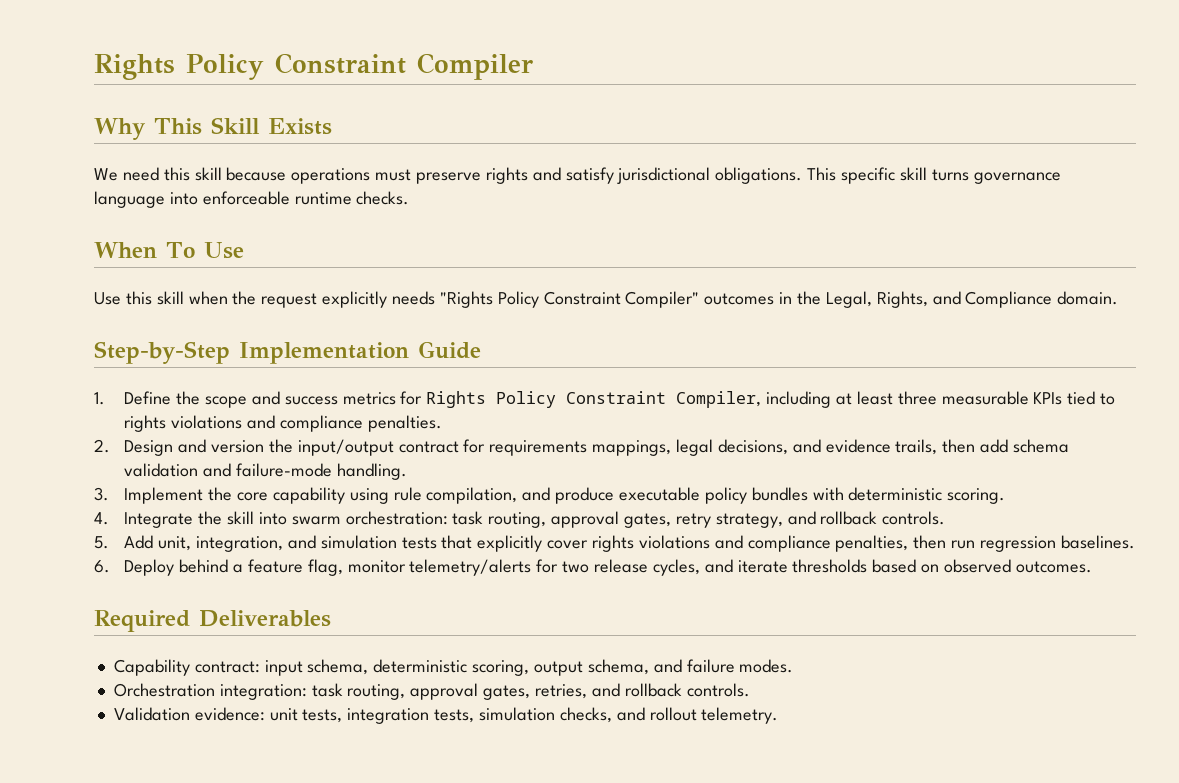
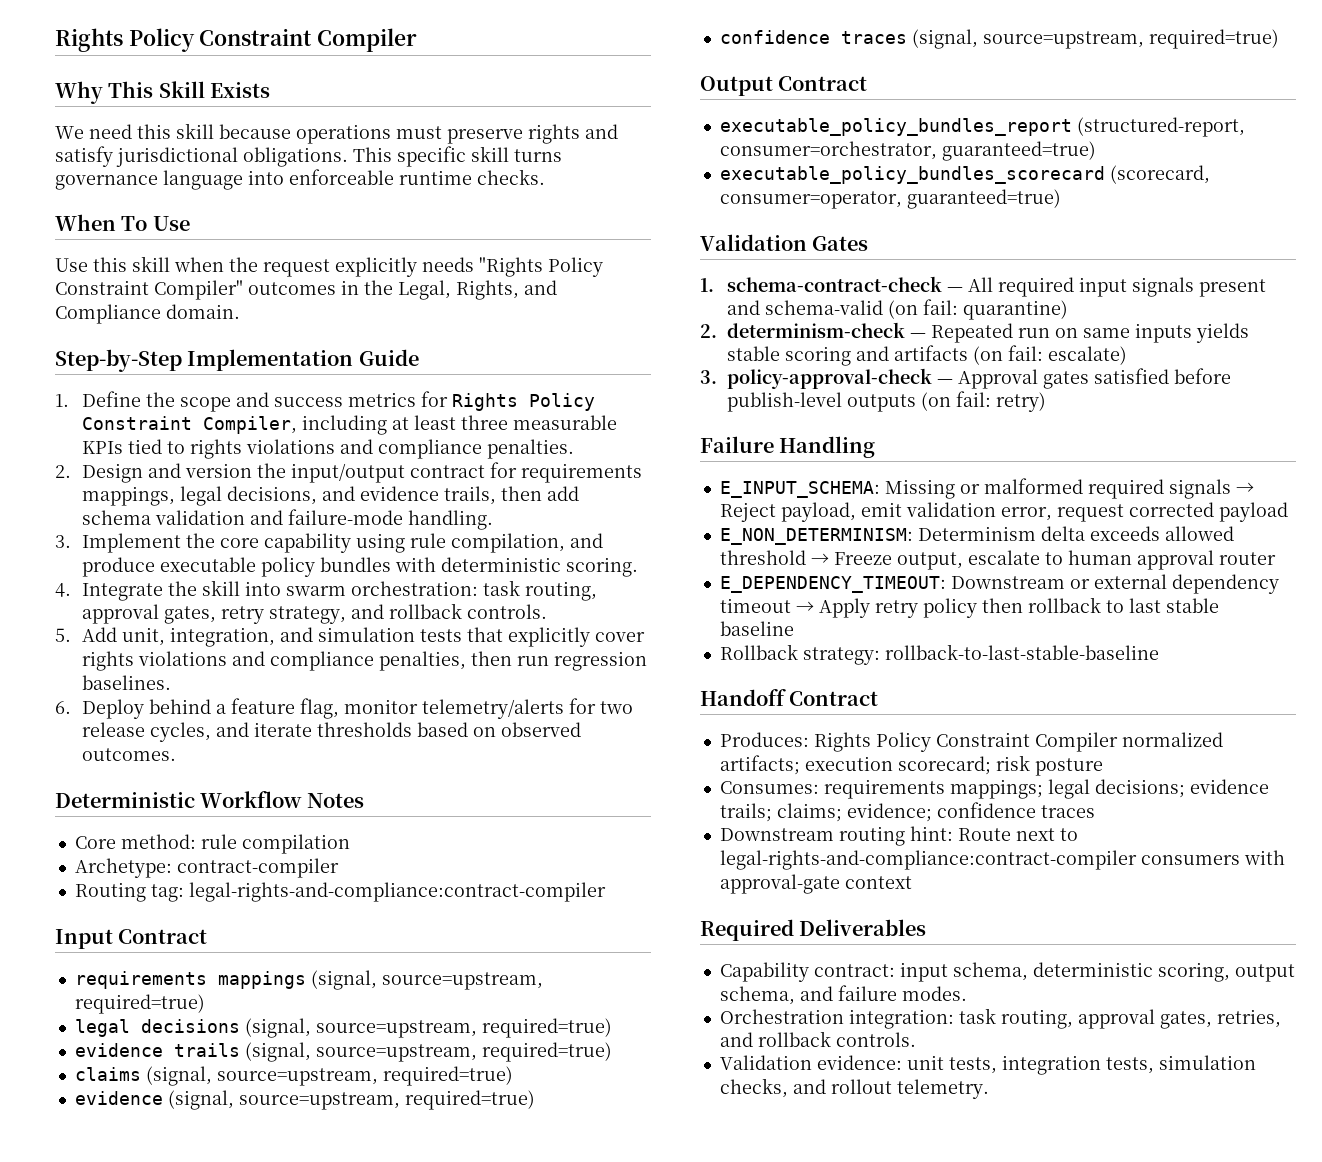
+ Deterministic Workflow Notes
+ Core method: rule compilation
+ Archetype: contract-compiler
+ Routing tag: legal-rights-and-compliance:contract-compiler
+ Input Contract
+ requirements mappings (signal, source=upstream, required=true)
+ legal decisions (signal, source=upstream, required=true)
+ evidence trails (signal, source=upstream, required=true)
+ claims (signal, source=upstream, required=true)
+ evidence (signal, source=upstream, required=true)
+ confidence traces (signal, source=upstream, required=true)
+ Output Contract
+ executable_policy_bundles_report (structured-report, consumer=orchestrator, guaranteed=true)
+ executable_policy_bundles_scorecard (scorecard, consumer=operator, guaranteed=true)
+ Validation Gates
+ 1. schema-contract-check — All required input signals present and schema-valid (on fail: quarantine)
+ 2. determinism-check — Repeated run on same inputs yields stable scoring and artifacts (on fail: escalate)
+ 3. policy-approval-check — Approval gates satisfied before publish-level outputs (on fail: retry)
+ Failure Handling
+ E_INPUT_SCHEMA: Missing or malformed required signals → Reject payload, emit validation error, request corrected payload
+ E_NON_DETERMINISM: Determinism delta exceeds allowed threshold → Freeze output, escalate to human approval router
+ E_DEPENDENCY_TIMEOUT: Downstream or external dependency timeout → Apply retry policy then rollback to last stable baseline
+ Rollback strategy: rollback-to-last-stable-baseline
+ Handoff Contract
+ Produces: Rights Policy Constraint Compiler normalized artifacts; execution scorecard; risk posture
+ Consumes: requirements mappings; legal decisions; evidence trails; claims; evidence; confidence traces
+ Downstream routing hint: Route next to legal-rights-and-compliance:contract-compiler consumers with approval-gate context

